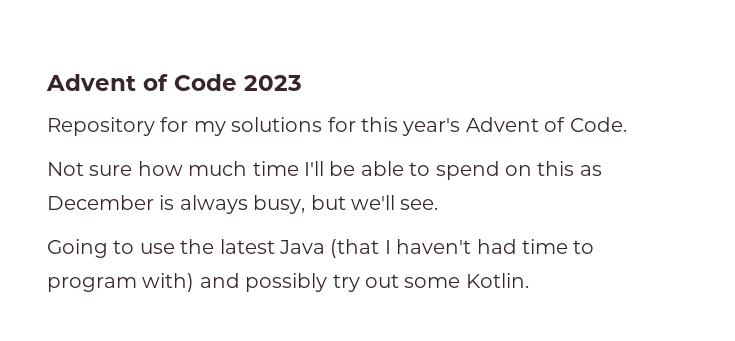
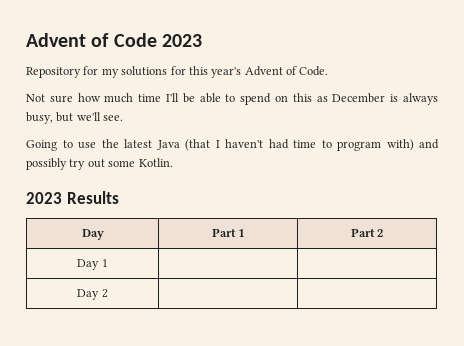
+ 2023 Results
+ Day | Part 1 | Part 2
+ Day 1 | |
+ Day 2 | |

